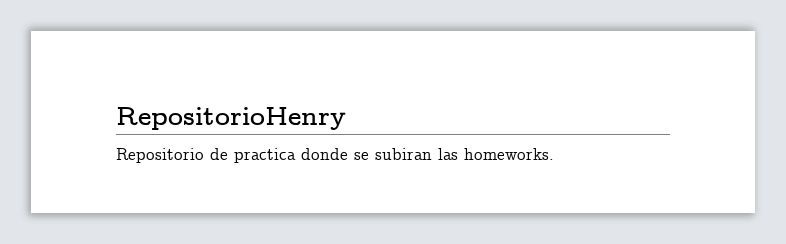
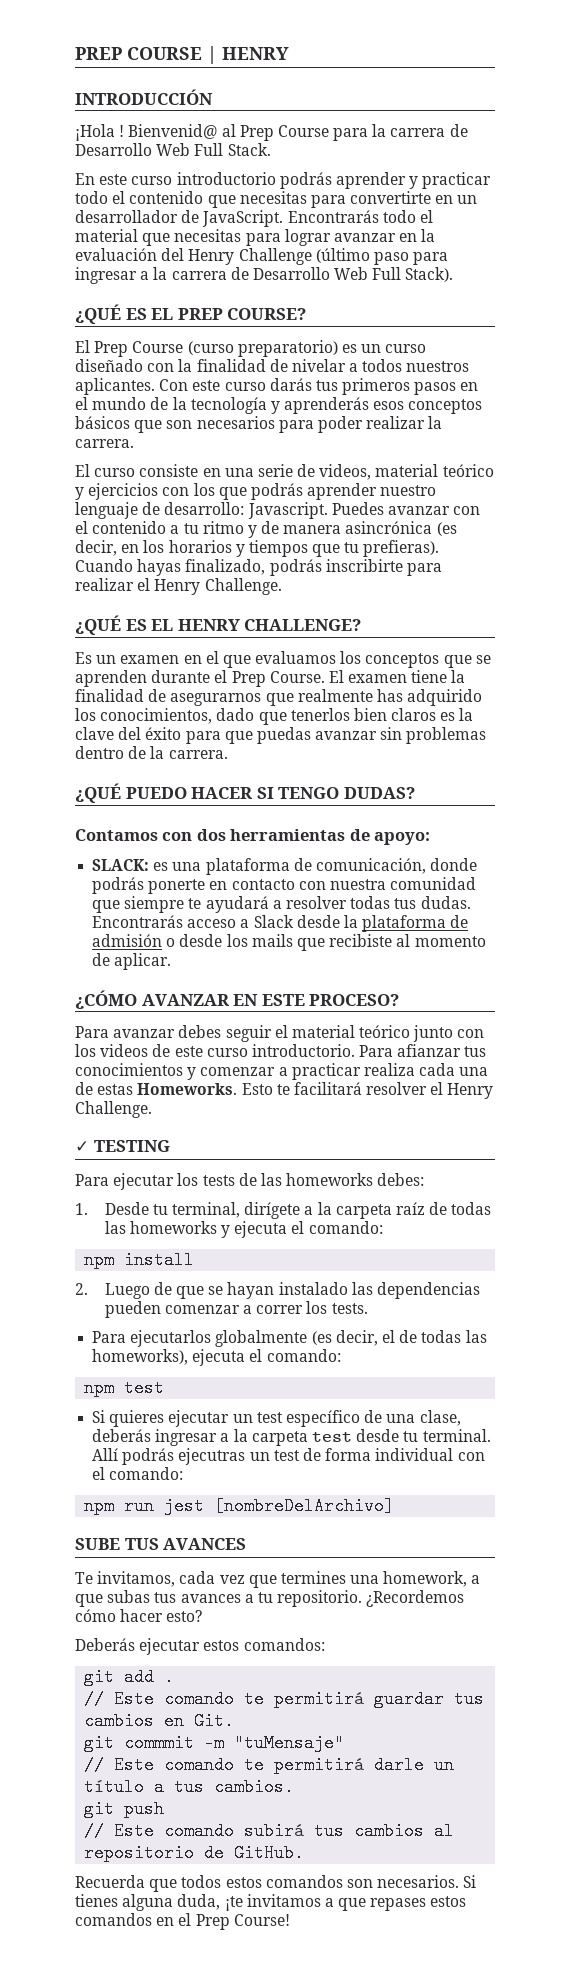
- RepositorioHenry
- Repositorio de practica donde se subiran las homeworks.
+ PREP COURSE | HENRY
+ INTRODUCCIÓN
+ ¡Hola ! Bienvenid@ al Prep Course para la carrera de Desarrollo Web Full Stack.
+ En este curso introductorio podrás aprender y practicar todo el contenido que necesitas para convertirte en un desarrollador de JavaScript. Encontrarás todo el material que necesitas para lograr avanzar en la evaluación del Henry Challenge (último paso para ingresar a la carrera de Desarrollo Web Full Stack).
+ ¿QUÉ ES EL PREP COURSE?
+ El Prep Course (curso preparatorio) es un curso diseñado con la finalidad de nivelar a todos nuestros aplicantes. Con este curso darás tus primeros pasos en el mundo de la tecnología y aprenderás esos conceptos básicos que son necesarios para poder realizar la carrera.
+ El curso consiste en una serie de videos, material teórico y ejercicios con los que podrás aprender nuestro lenguaje de desarrollo: Javascript. Puedes avanzar con el contenido a tu ritmo y de manera asincrónica (es decir, en los horarios y tiempos que tu prefieras). Cuando hayas finalizado, podrás inscribirte para realizar el Henry Challenge.
+ ¿QUÉ ES EL HENRY CHALLENGE?
+ Es un examen en el que evaluamos los conceptos que se aprenden durante el Prep Course. El examen tiene la finalidad de asegurarnos que realmente has adquirido los conocimientos, dado que tenerlos bien claros es la clave del éxito para que puedas avanzar sin problemas dentro de la carrera.
+ ¿QUÉ PUEDO HACER SI TENGO DUDAS?
+ Contamos con dos herramientas de apoyo:
+ SLACK: es una plataforma de comunicación, donde podrás ponerte en contacto con nuestra comunidad que siempre te ayudará a resolver todas tus dudas. Encontrarás acceso a Slack desde la plataforma de admisión o desde los mails que recibiste al momento de aplicar.
+ ¿CÓMO AVANZAR EN ESTE PROCESO?
+ Para avanzar debes seguir el material teórico junto con los videos de este curso introductorio. Para afianzar tus conocimientos y comenzar a practicar realiza cada una de estas Homeworks. Esto te facilitará resolver el Henry Challenge.
+ ✓ TESTING
+ Para ejecutar los tests de las homeworks debes:
+ 1. Desde tu terminal, dirígete a la carpeta raíz de todas las homeworks y ejecuta el comando:
+ npm install
+ 2. Luego de que se hayan instalado las dependencias pueden comenzar a correr los tests.
+ Para ejecutarlos globalmente (es decir, el de todas las homeworks), ejecuta el comando:
+ npm test
+ Si quieres ejecutar un test específico de una clase, deberás ingresar a la carpeta test desde tu terminal. Allí podrás ejecutras un test de forma individual con el comando:
+ npm run jest [nombreDelArchivo]
+ SUBE TUS AVANCES
+ Te invitamos, cada vez que termines una homework, a que subas tus avances a tu repositorio. ¿Recordemos cómo hacer esto?
+ Deberás ejecutar estos comandos:
+ git add .
+ // Este comando te permitirá guardar tus cambios en Git.
+ git commmit -m "tuMensaje"
+ // Este comando te permitirá darle un título a tus cambios.
+ git push
+ // Este comando subirá tus cambios al repositorio de GitHub.
+ Recuerda que todos estos comandos son necesarios. Si tienes alguna duda, ¡te invitamos a que repases estos comandos en el Prep Course!

